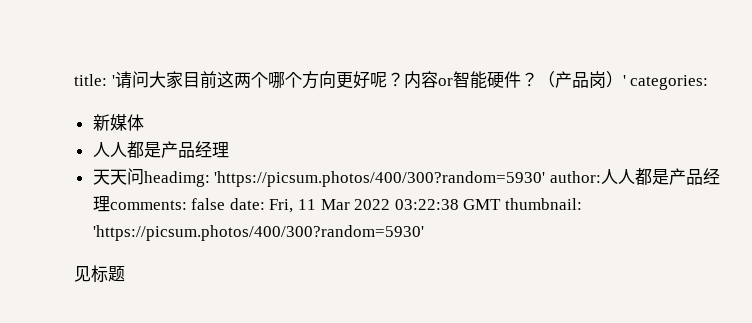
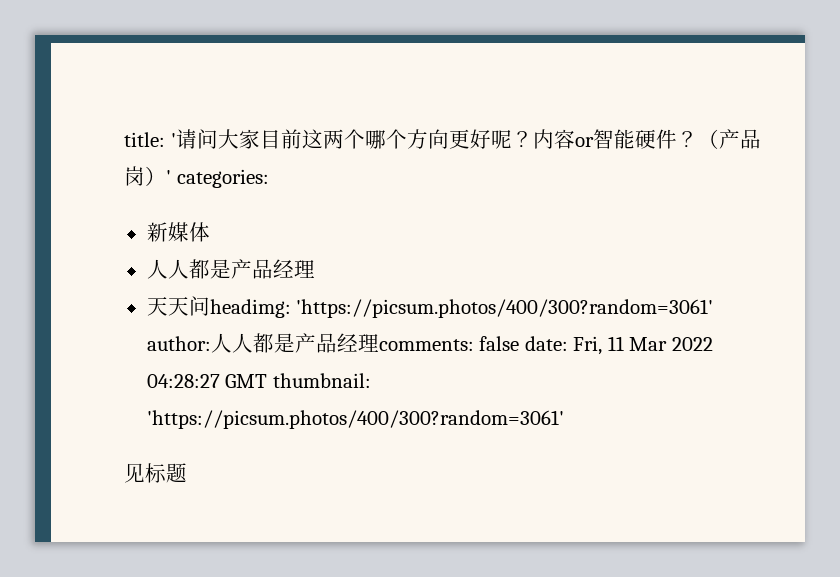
- 天天问headimg: 'https://picsum.photos/400/300?random=5930' author:人人都是产品经理comments: false date: Fri, 11 Mar 2022 03:22:38 GMT thumbnail: 'https://picsum.photos/400/300?random=5930'
+ 天天问headimg: 'https://picsum.photos/400/300?random=3061' author:人人都是产品经理comments: false date: Fri, 11 Mar 2022 04:28:27 GMT thumbnail: 'https://picsum.photos/400/300?random=3061'

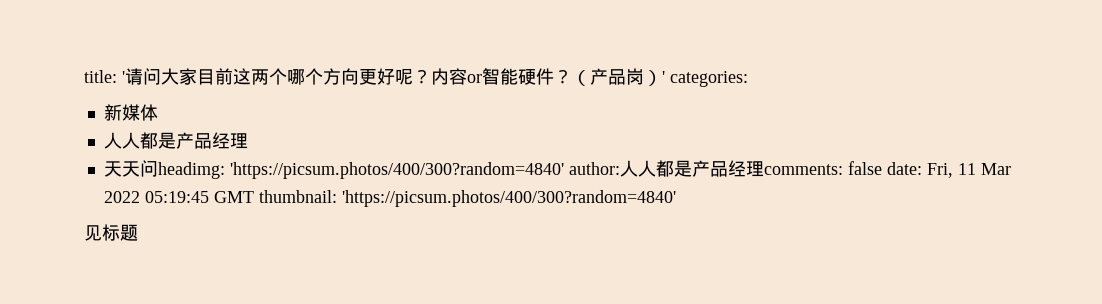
- 天天问headimg: 'https://picsum.photos/400/300?random=3061' author:人人都是产品经理comments: false date: Fri, 11 Mar 2022 04:28:27 GMT thumbnail: 'https://picsum.photos/400/300?random=3061'
+ 天天问headimg: 'https://picsum.photos/400/300?random=4840' author:人人都是产品经理comments: false date: Fri, 11 Mar 2022 05:19:45 GMT thumbnail: 'https://picsum.photos/400/300?random=4840'

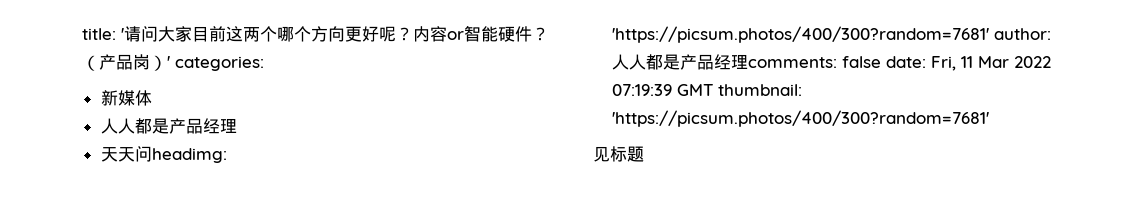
- 天天问headimg: 'https://picsum.photos/400/300?random=4840' author:人人都是产品经理comments: false date: Fri, 11 Mar 2022 05:19:45 GMT thumbnail: 'https://picsum.photos/400/300?random=4840'
+ 天天问headimg: 'https://picsum.photos/400/300?random=7681' author:人人都是产品经理comments: false date: Fri, 11 Mar 2022 07:19:39 GMT thumbnail: 'https://picsum.photos/400/300?random=7681'

